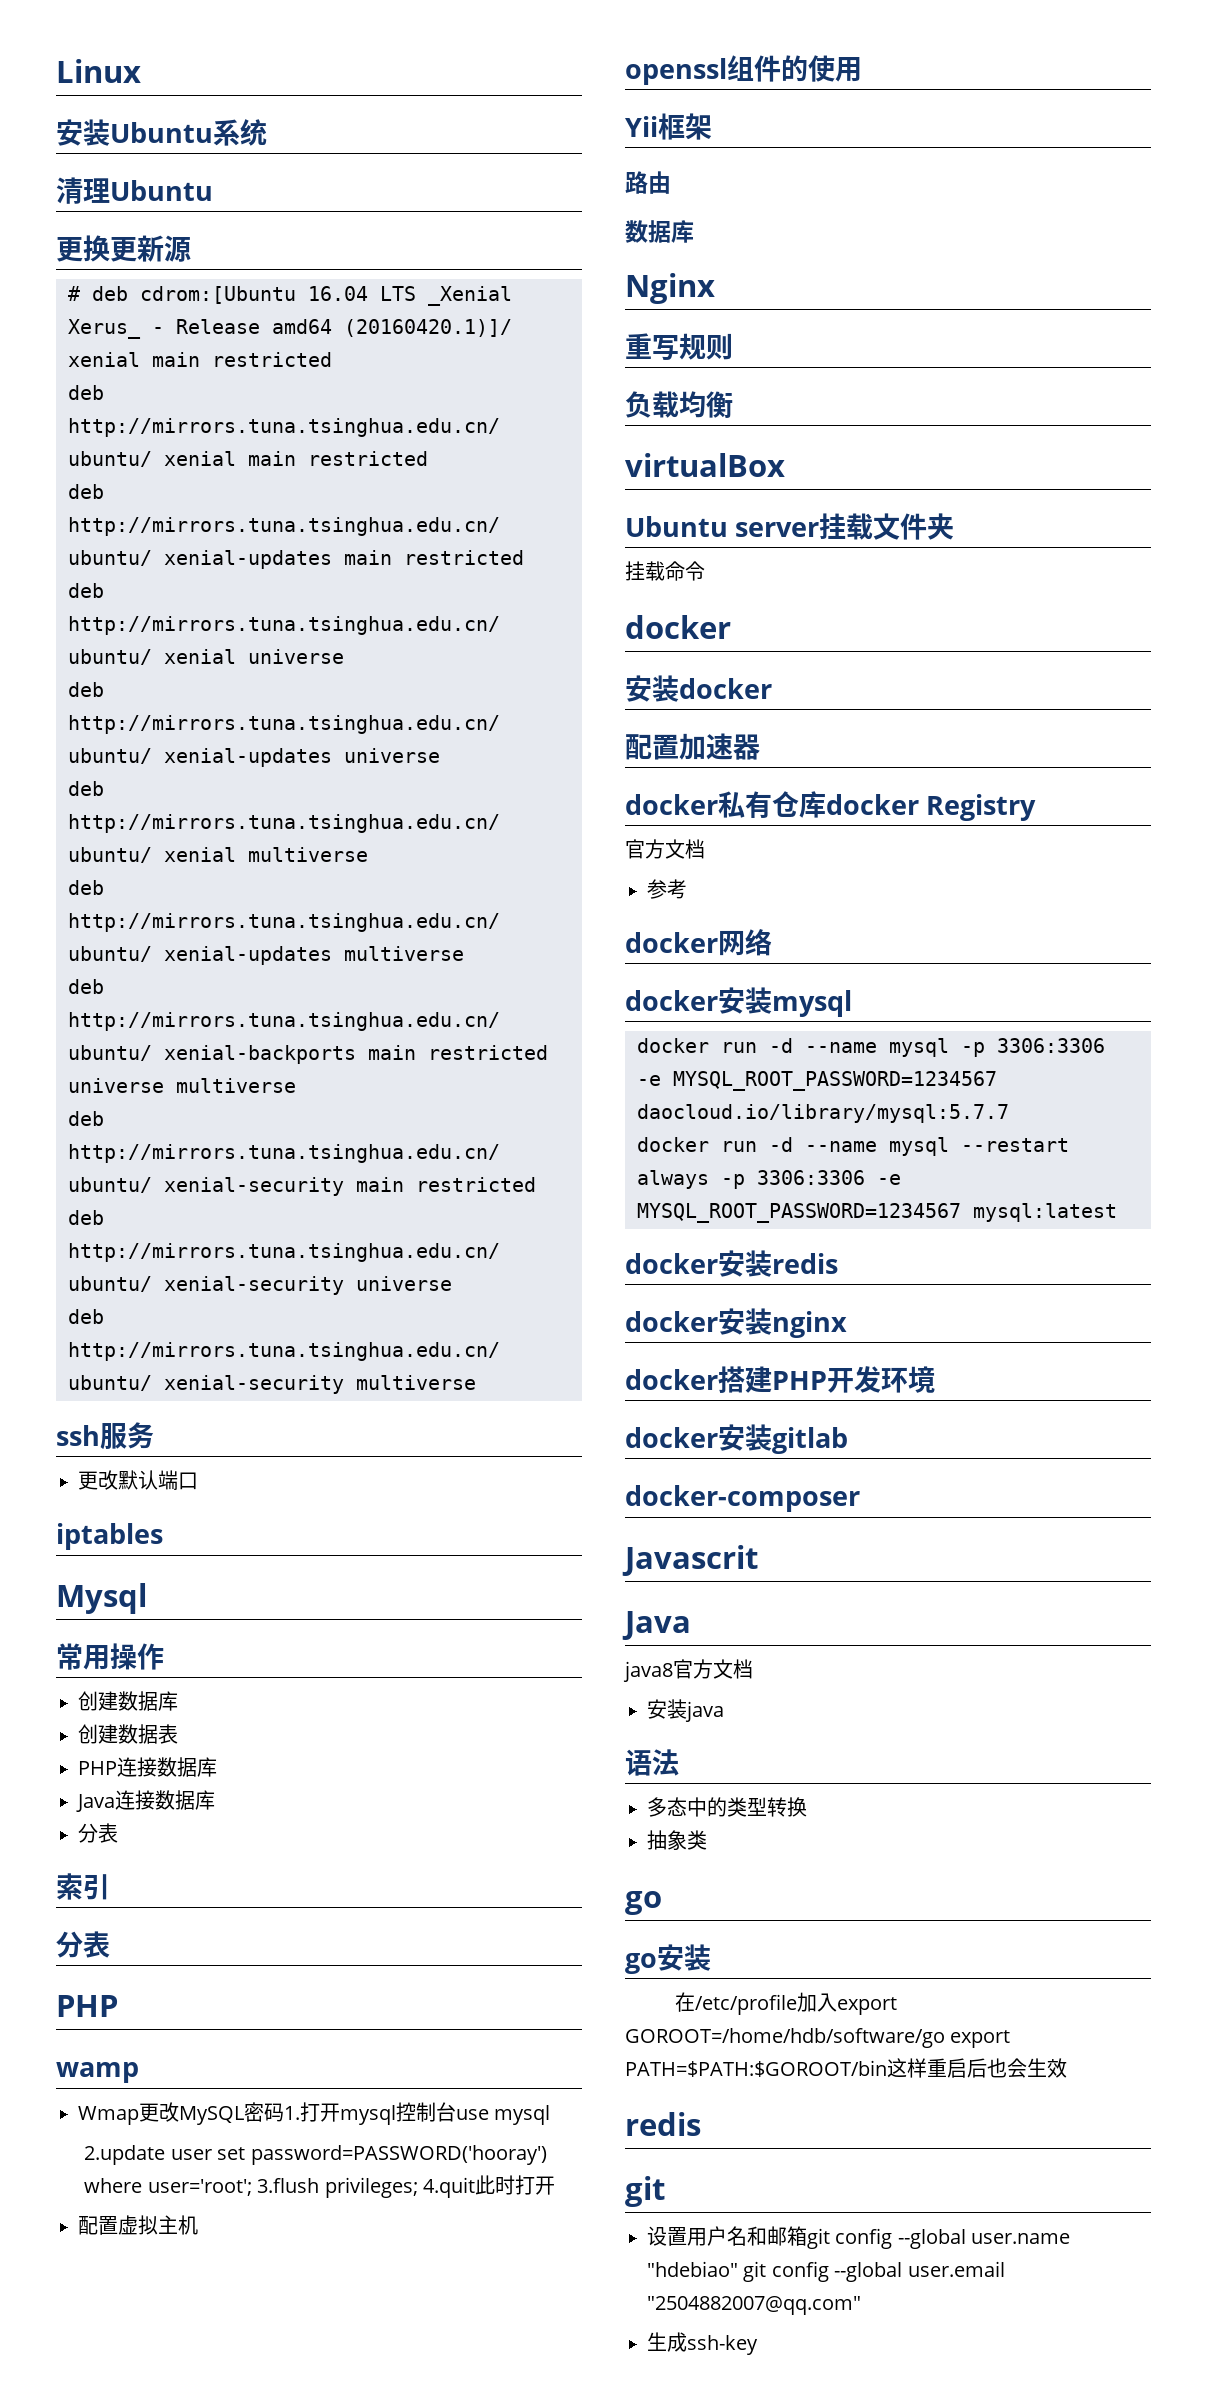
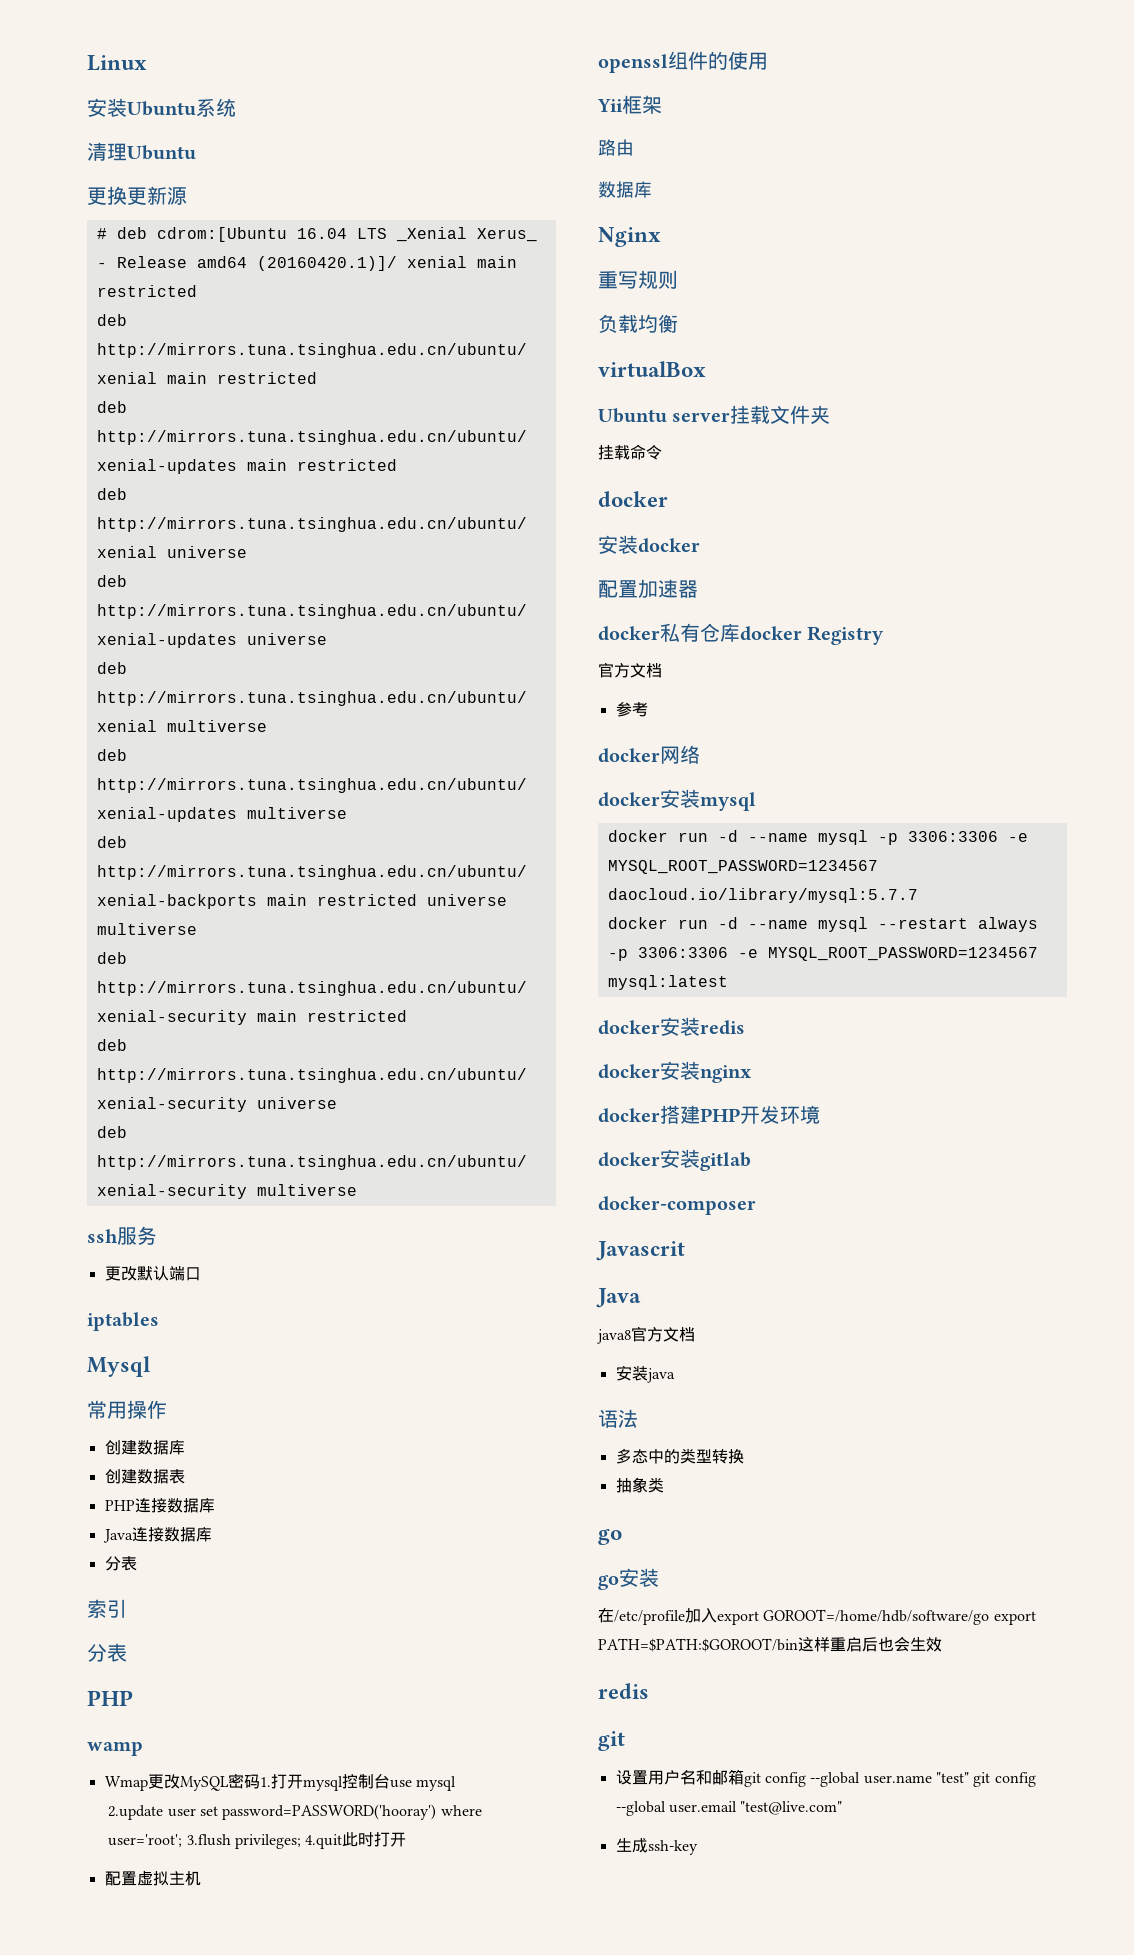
- 设置用户名和邮箱git config --global user.name "hdebiao" git config --global user.email "2504882007@qq.com"
+ 设置用户名和邮箱git config --global user.name "test" git config --global user.email "test@live.com"

